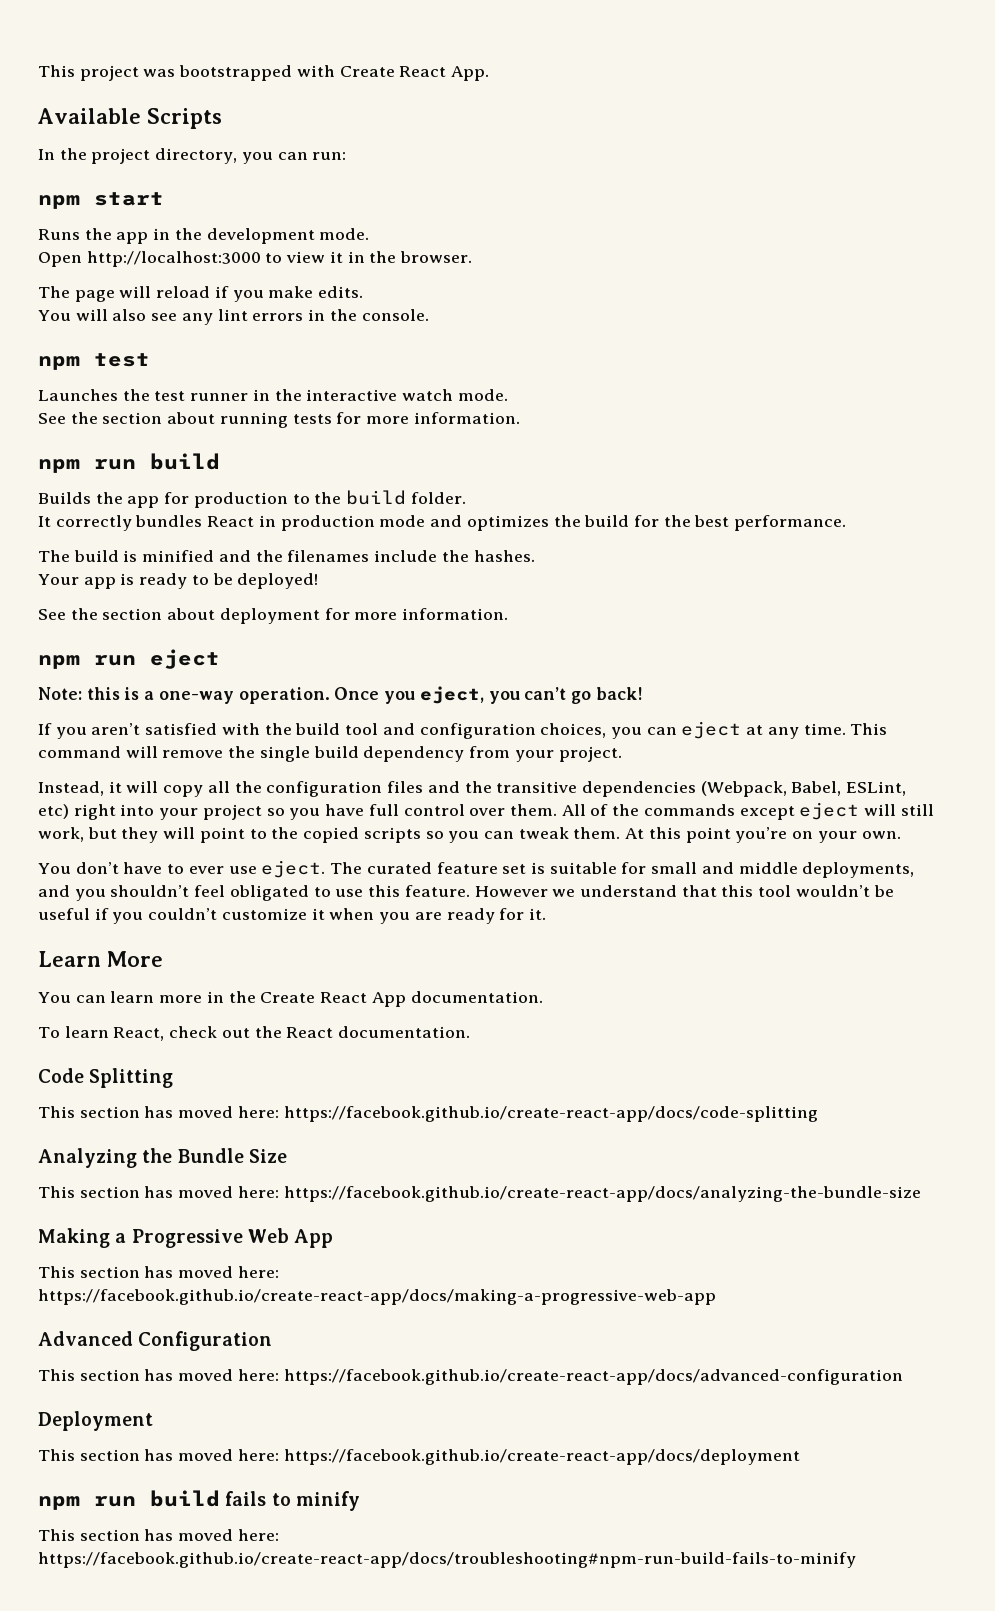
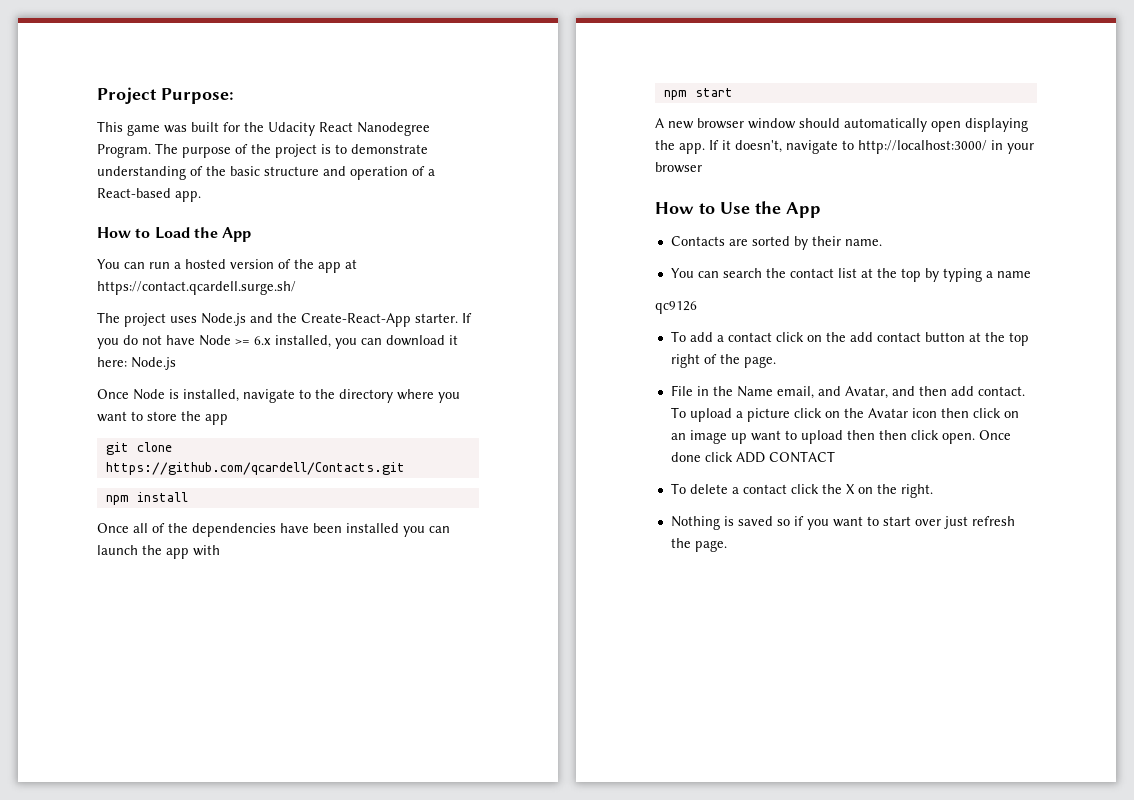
- This project was bootstrapped with Create React App.
- Available Scripts
- In the project directory, you can run:
+ Project Purpose:
+ This game was built for the Udacity React Nanodegree Program. The purpose of the project is to demonstrate understanding of the basic structure and operation of a React-based app.
+ How to Load the App
+ You can run a hosted version of the app at https://contact.qcardell.surge.sh/
+ The project uses Node.js and the Create-React-App starter. If you do not have Node >= 6.x installed, you can download it here: Node.js
+ Once Node is installed, navigate to the directory where you want to store the app
+ git clone https://github.com/qcardell/Contacts.git
+ npm install
+ Once all of the dependencies have been installed you can launch the app with
  npm start
- Runs the app in the development mode.
- Open http://localhost:3000 to view it in the browser.
- The page will reload if you make edits.
- You will also see any lint errors in the console.
- npm test
- Launches the test runner in the interactive watch mode.
- See the section about running tests for more information.
- npm run build
- Builds the app for production to the build folder.
- It correctly bundles React in production mode and optimizes the build for the best performance.
- The build is minified and the filenames include the hashes.
- Your app is ready to be deployed!
- See the section about deployment for more information.
- npm run eject
- Note: this is a one-way operation. Once you eject, you can’t go back!
- If you aren’t satisfied with the build tool and configuration choices, you can eject at any time. This command will remove the single build dependency from your project.
- Instead, it will copy all the configuration files and the transitive dependencies (Webpack, Babel, ESLint, etc) right into your project so you have full control over them. All of the commands except eject will still work, but they will point to the copied scripts so you can tweak them. At this point you’re on your own.
- You don’t have to ever use eject. The curated feature set is suitable for small and middle deployments, and you shouldn’t feel obligated to use this feature. However we understand that this tool wouldn’t be useful if you couldn’t customize it when you are ready for it.
- Learn More
- You can learn more in the Create React App documentation.
- To learn React, check out the React documentation.
- Code Splitting
- This section has moved here: https://facebook.github.io/create-react-app/docs/code-splitting
- Analyzing the Bundle Size
- This section has moved here: https://facebook.github.io/create-react-app/docs/analyzing-the-bundle-size
- Making a Progressive Web App
- This section has moved here: https://facebook.github.io/create-react-app/docs/making-a-progressive-web-app
- Advanced Configuration
- This section has moved here: https://facebook.github.io/create-react-app/docs/advanced-configuration
- Deployment
- This section has moved here: https://facebook.github.io/create-react-app/docs/deployment
- npm run build fails to minify
- This section has moved here: https://facebook.github.io/create-react-app/docs/troubleshooting#npm-run-build-fails-to-minify
+ A new browser window should automatically open displaying the app. If it doesn't, navigate to http://localhost:3000/ in your browser
+ How to Use the App
+ Contacts are sorted by their name.
+ You can search the contact list at the top by typing a name
+ qc9126
+ To add a contact click on the add contact button at the top right of the page.
+ File in the Name email, and Avatar, and then add contact. To upload a picture click on the Avatar icon then click on an image up want to upload then then click open. Once done click ADD CONTACT
+ To delete a contact click the X on the right.
+ Nothing is saved so if you want to start over just refresh the page.

